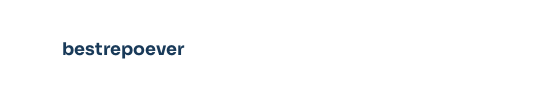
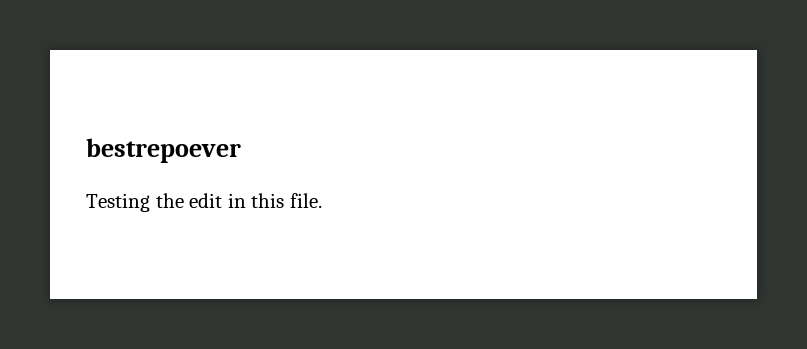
+ Testing the edit in this file.

